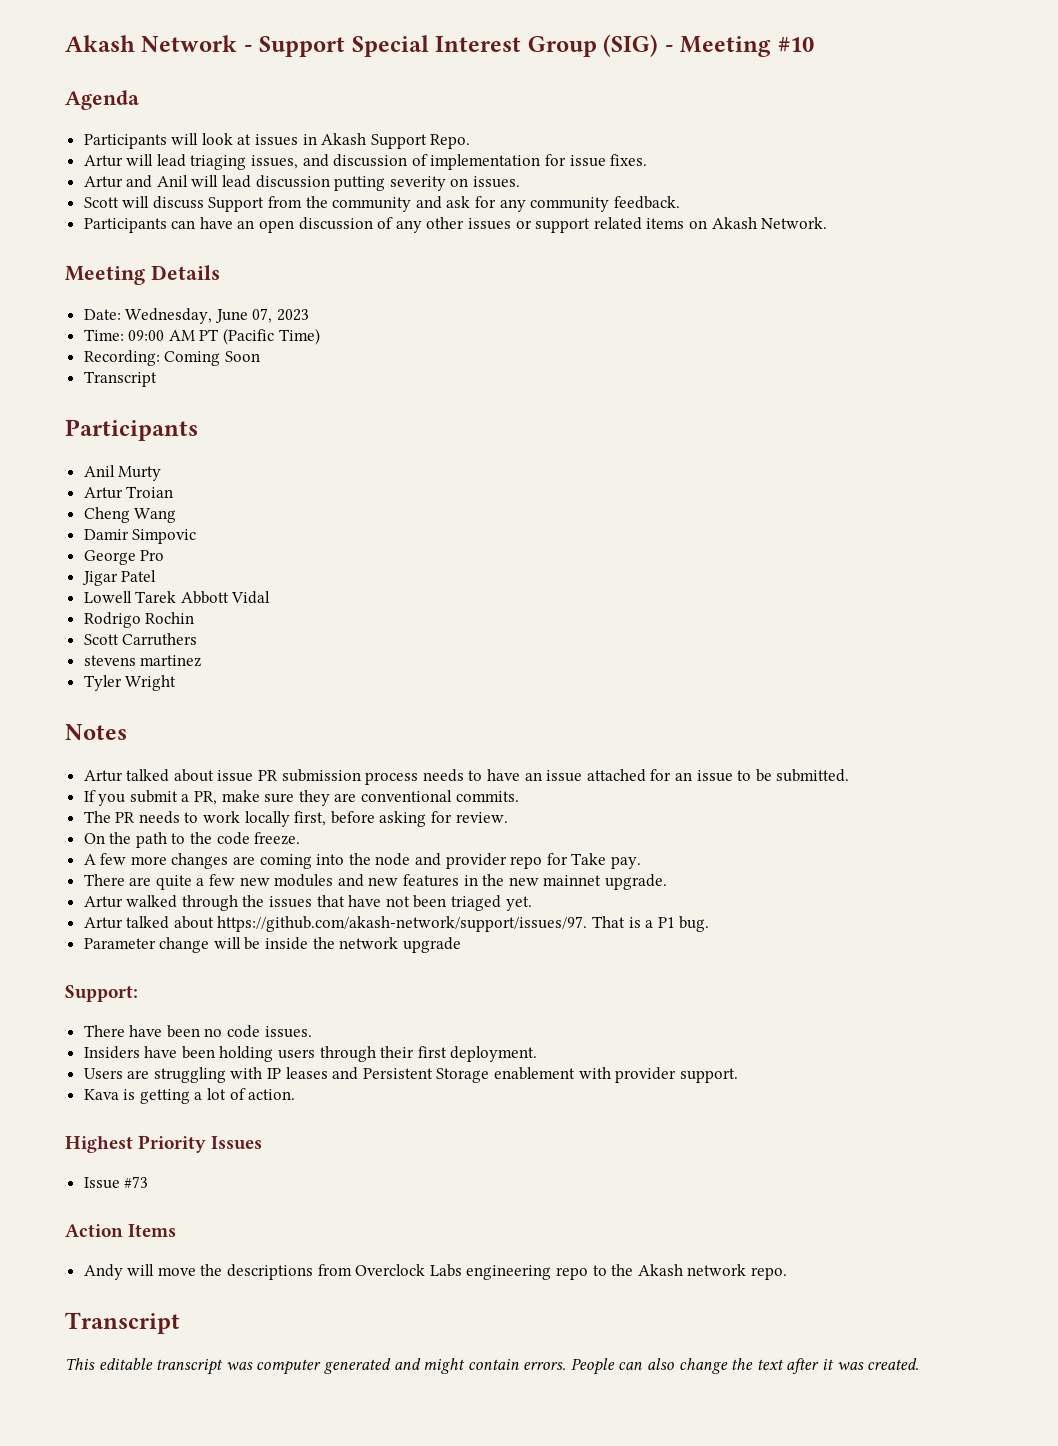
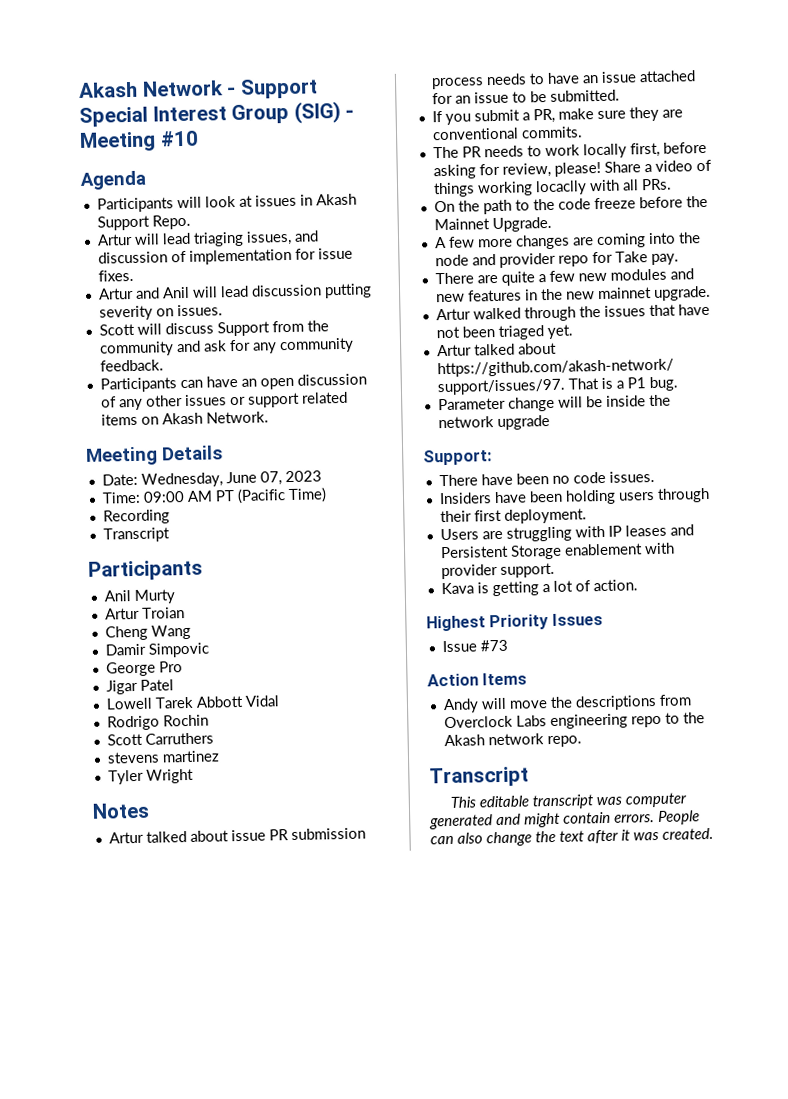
- Recording: Coming Soon
+ Recording
- The PR needs to work locally first, before asking for review.
+ The PR needs to work locally first, before asking for review, please! Share a video of things working locaclly with all PRs.
- On the path to the code freeze.
+ On the path to the code freeze before the Mainnet Upgrade.

